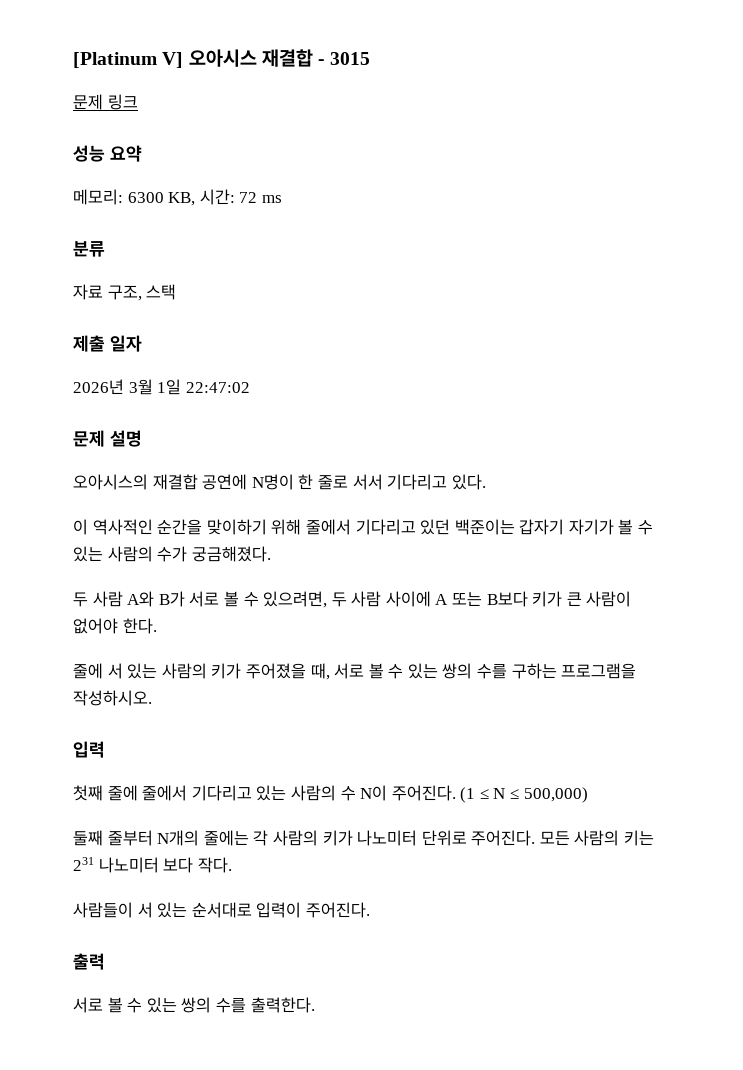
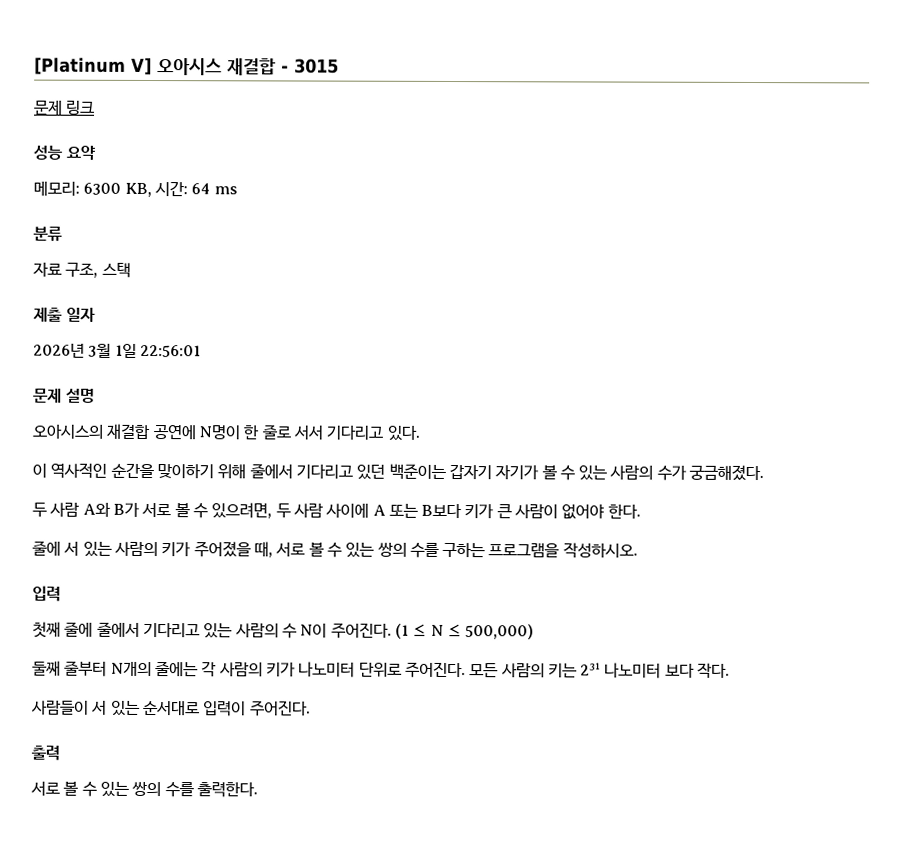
- 메모리: 6300 KB, 시간: 72 ms
+ 메모리: 6300 KB, 시간: 64 ms
- 2026년 3월 1일 22:47:02
+ 2026년 3월 1일 22:56:01

